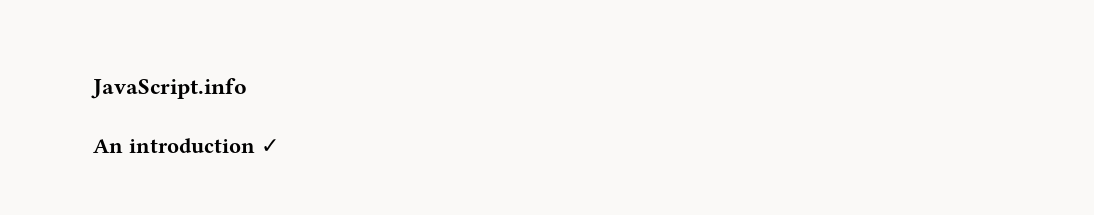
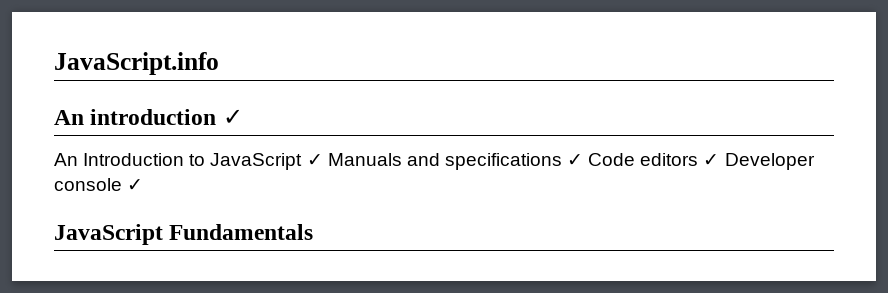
+ An Introduction to JavaScript ✓ Manuals and specifications ✓ Code editors ✓ Developer console ✓
+ JavaScript Fundamentals

